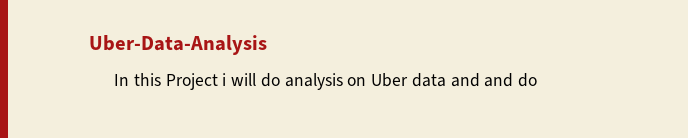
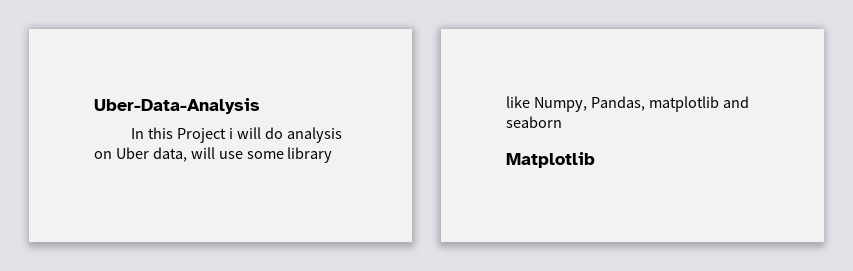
- In this Project i will do analysis on Uber data and and do
+ In this Project i will do analysis on Uber data, will use some library like Numpy, Pandas, matplotlib and seaborn
+ Matplotlib

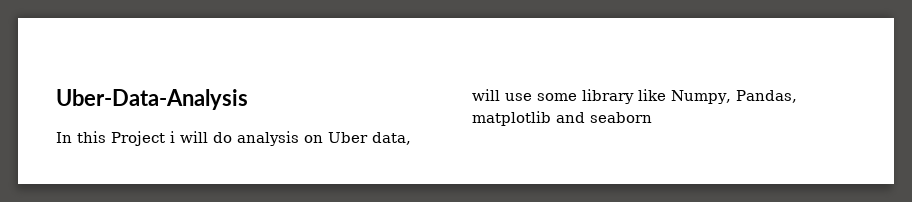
- Matplotlib

